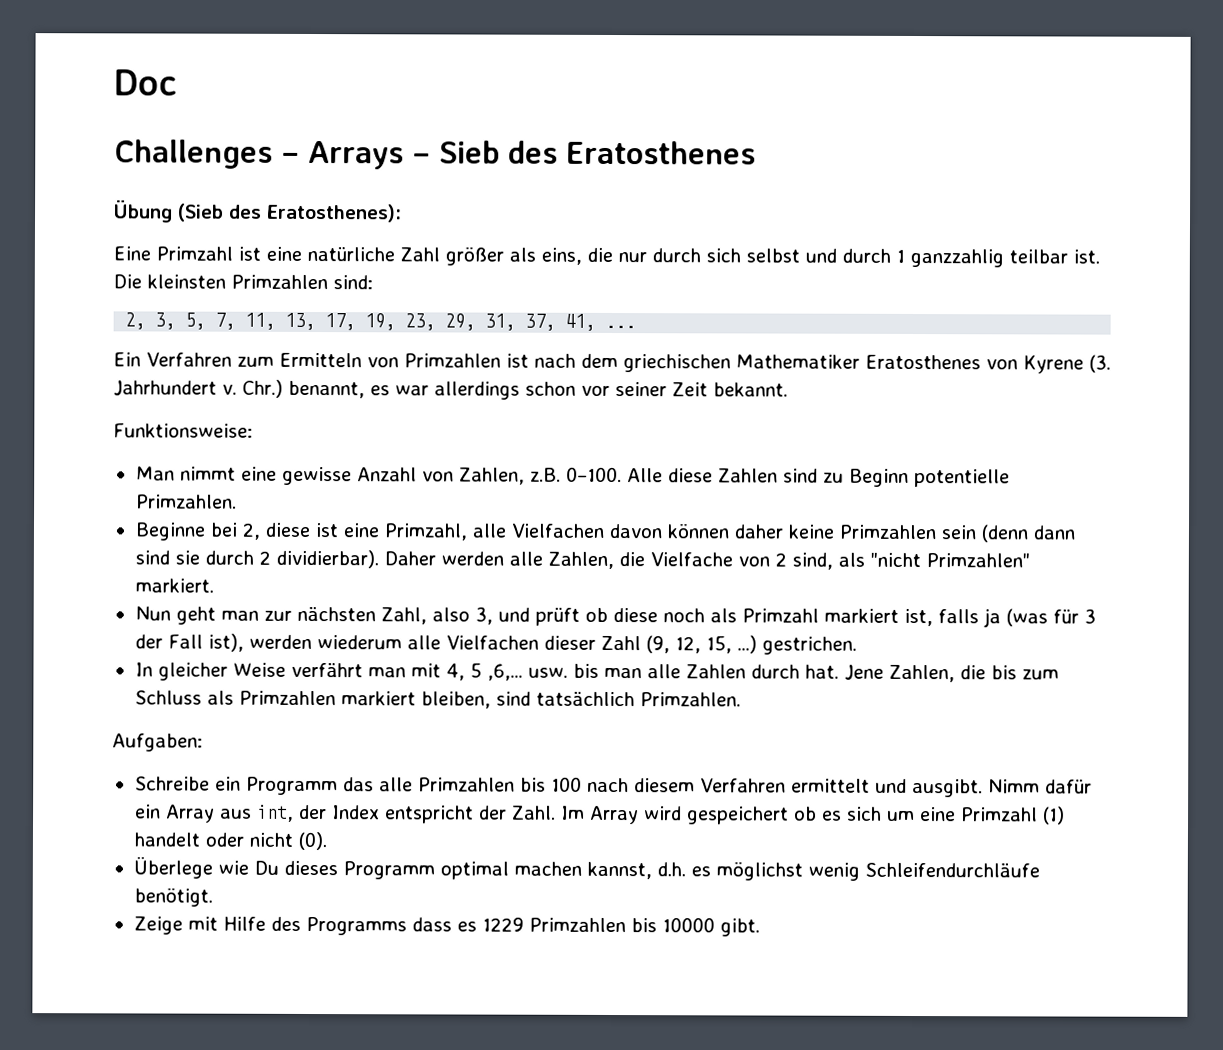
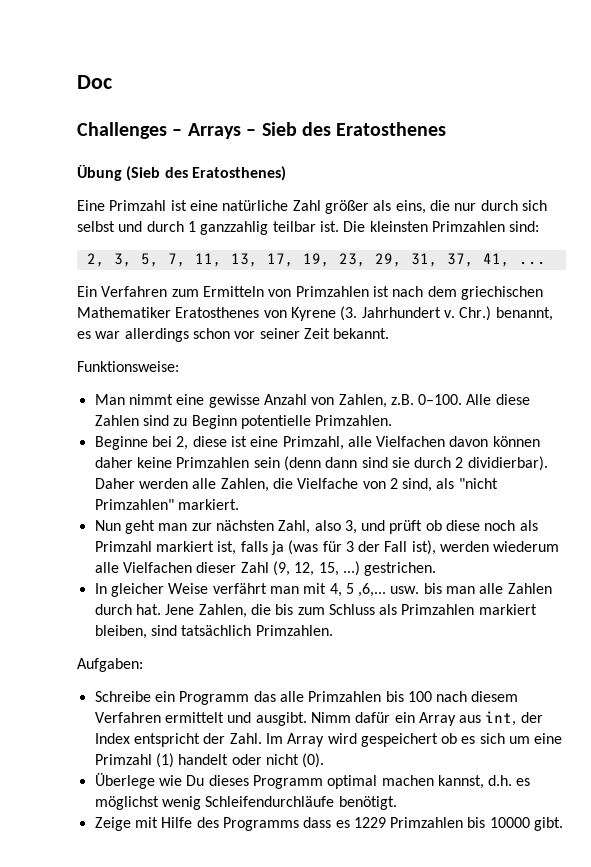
- Übung (Sieb des Eratosthenes):
+ Übung (Sieb des Eratosthenes)

